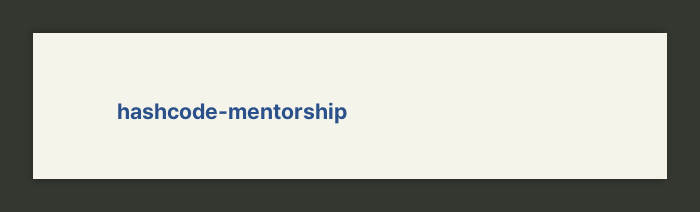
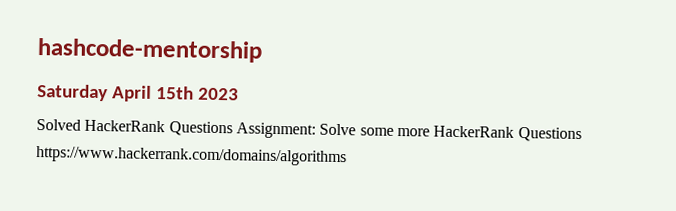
+ Saturday April 15th 2023
+ Solved HackerRank Questions Assignment: Solve some more HackerRank Questions https://www.hackerrank.com/domains/algorithms

